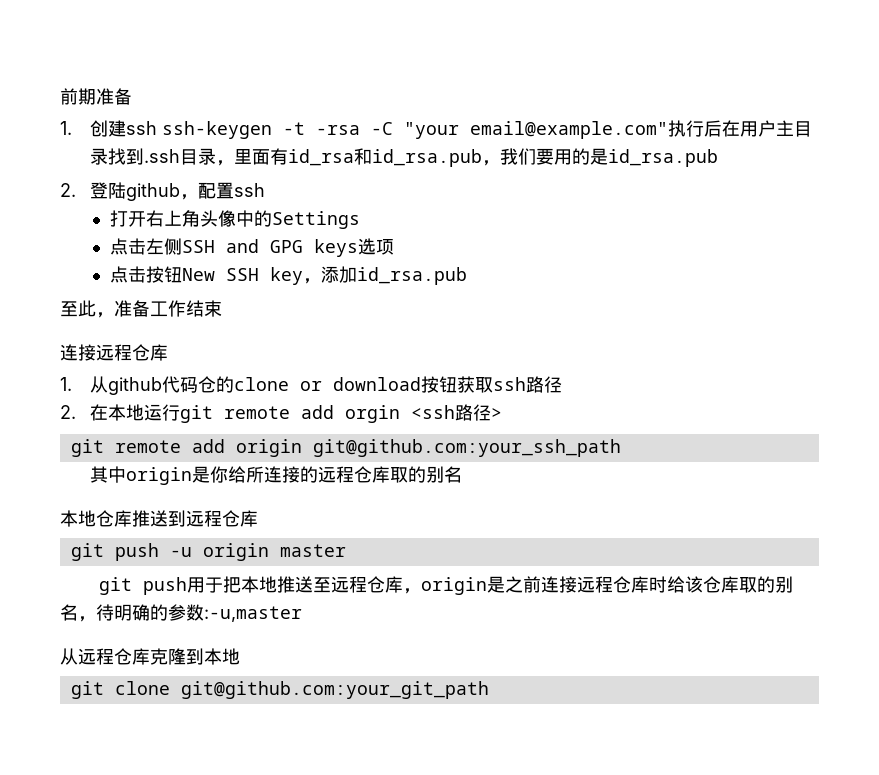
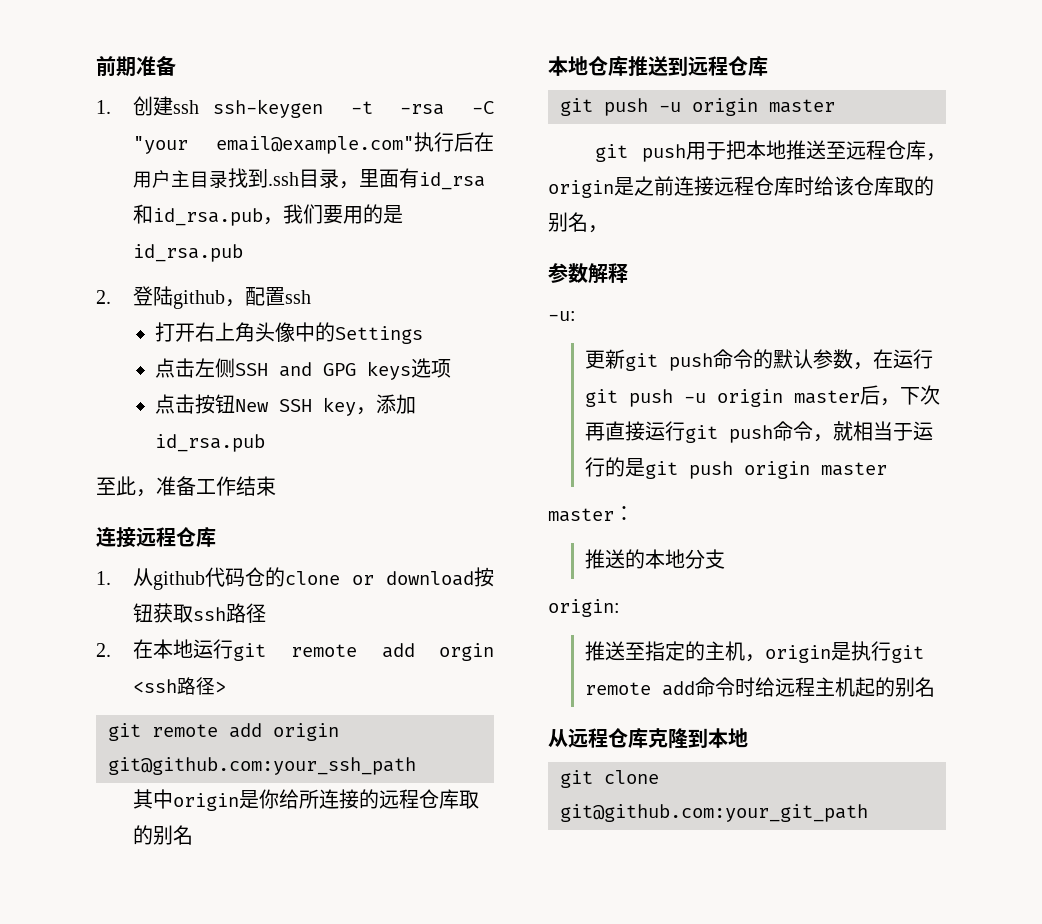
- git push用于把本地推送至远程仓库，origin是之前连接远程仓库时给该仓库取的别名，待明确的参数:-u,master
+ git push用于把本地推送至远程仓库，origin是之前连接远程仓库时给该仓库取的别名，
+ 参数解释
+ -u:
+ 更新git push命令的默认参数，在运行git push -u origin master后，下次再直接运行git push命令，就相当于运行的是git push origin master
+ master：
+ 推送的本地分支
+ origin:
+ 推送至指定的主机，origin是执行git remote add命令时给远程主机起的别名

